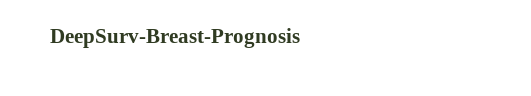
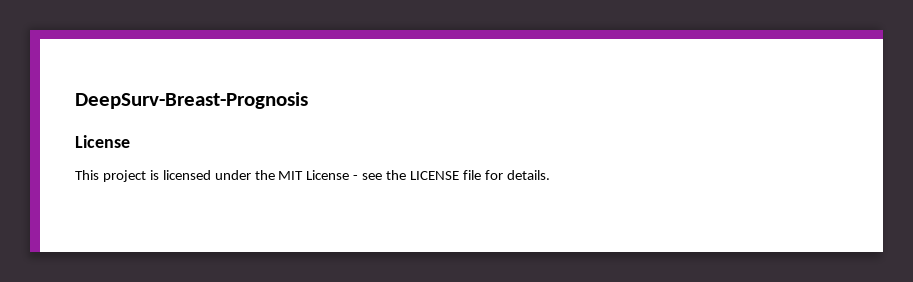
  DeepSurv-Breast-Prognosis
+ License
+ This project is licensed under the MIT License - see the LICENSE file for details.

